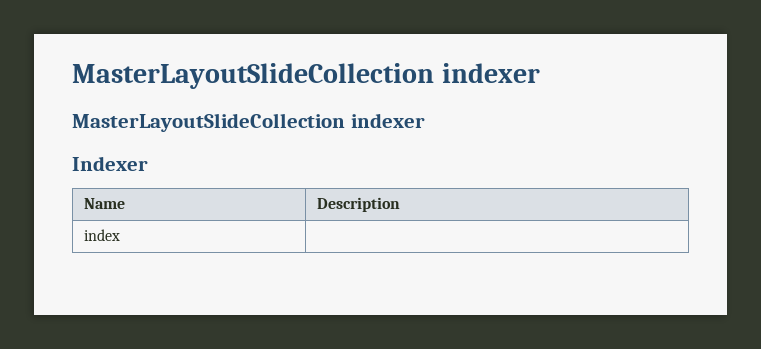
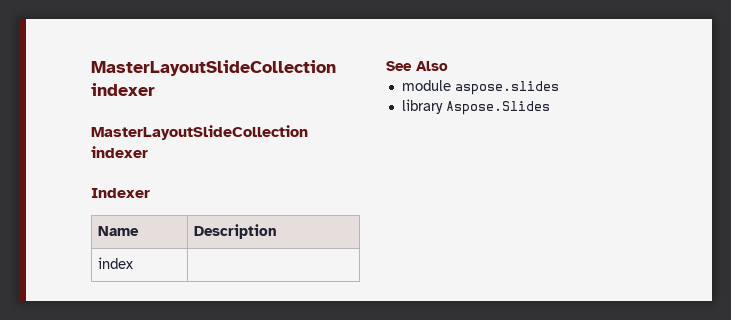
+ See Also
+ module aspose.slides
+ library Aspose.Slides

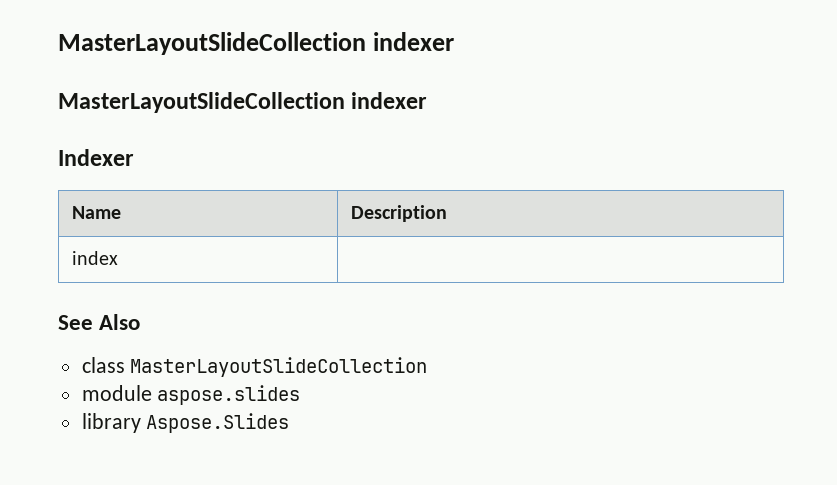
+ class MasterLayoutSlideCollection

